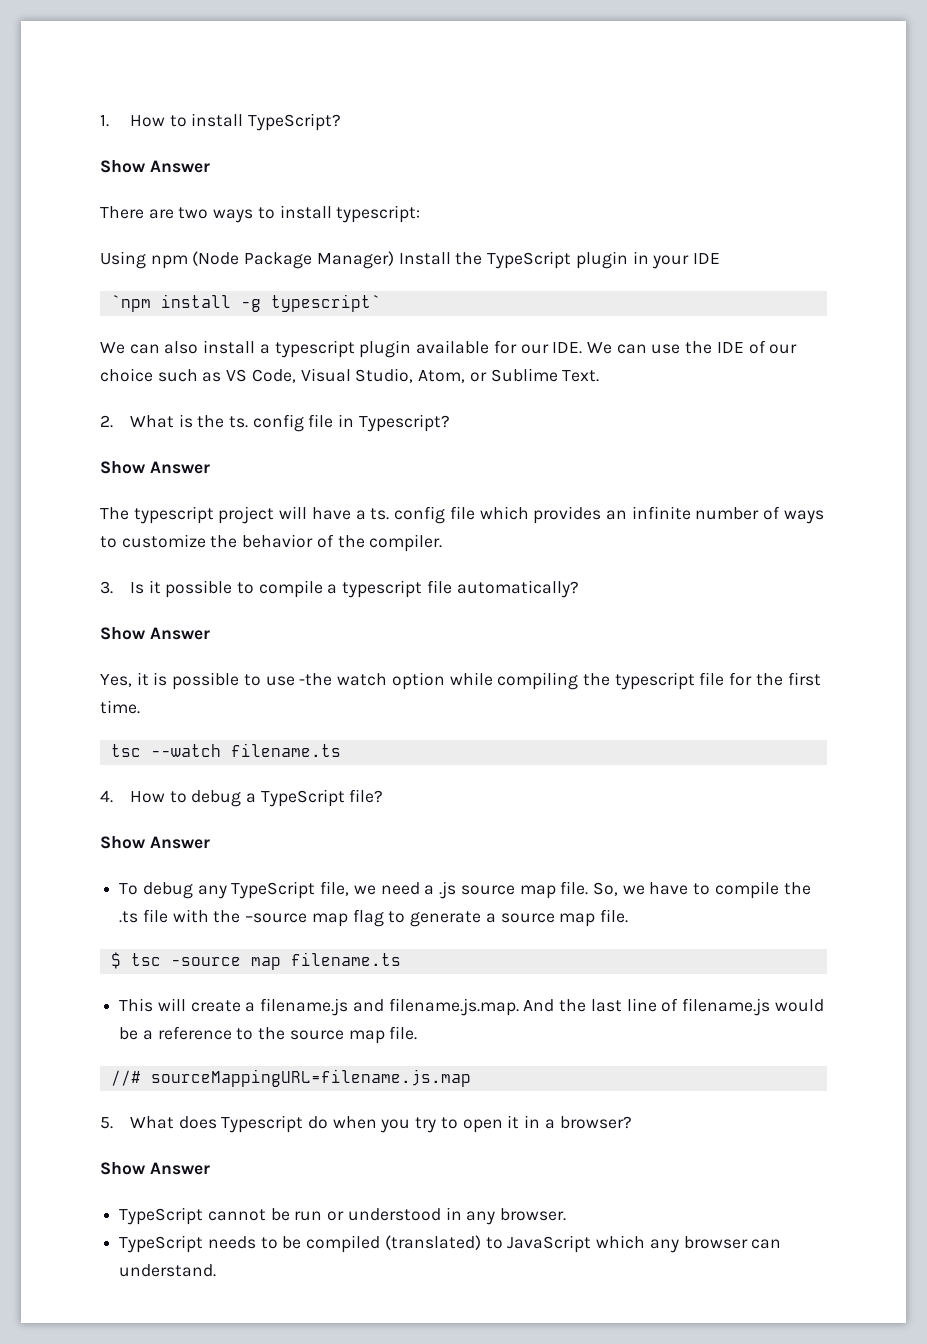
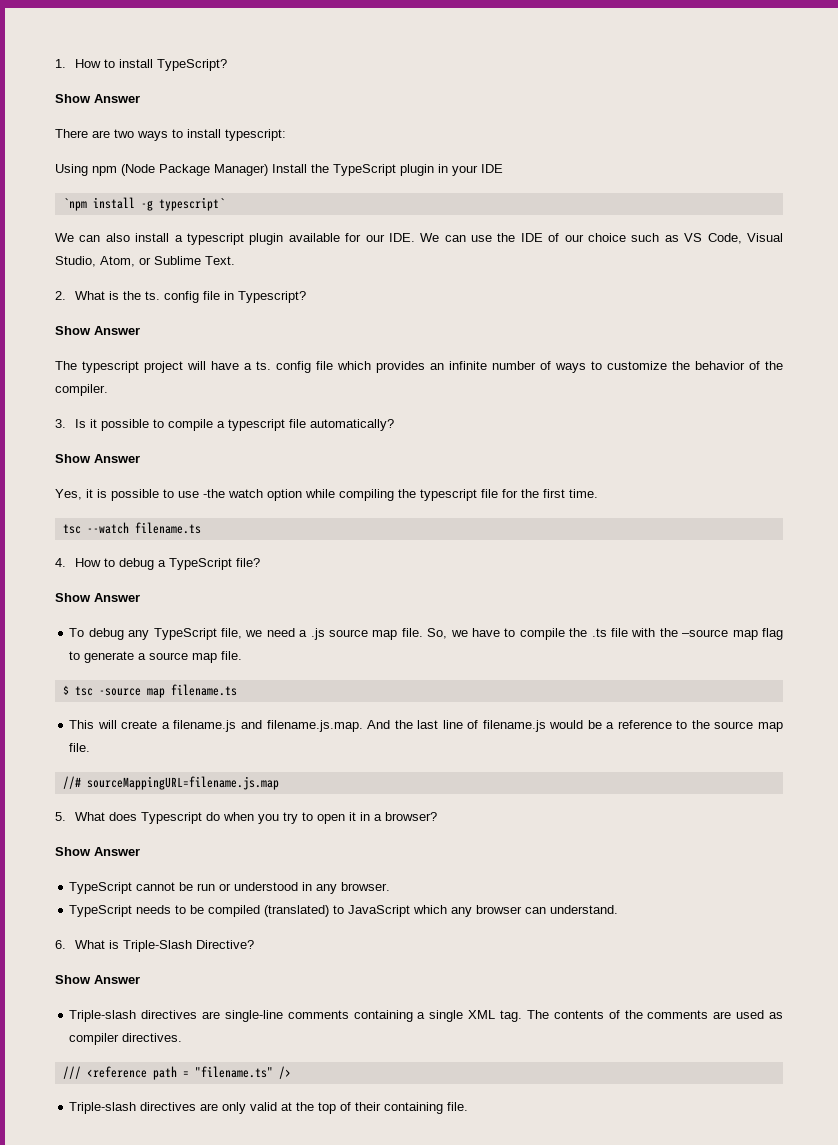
+ 6. What is Triple-Slash Directive?
+ Show Answer
+ Triple-slash directives are single-line comments containing a single XML tag. The contents of the comments are used as compiler directives.
+ /// <reference path = "filename.ts" />
+ Triple-slash directives are only valid at the top of their containing file.

